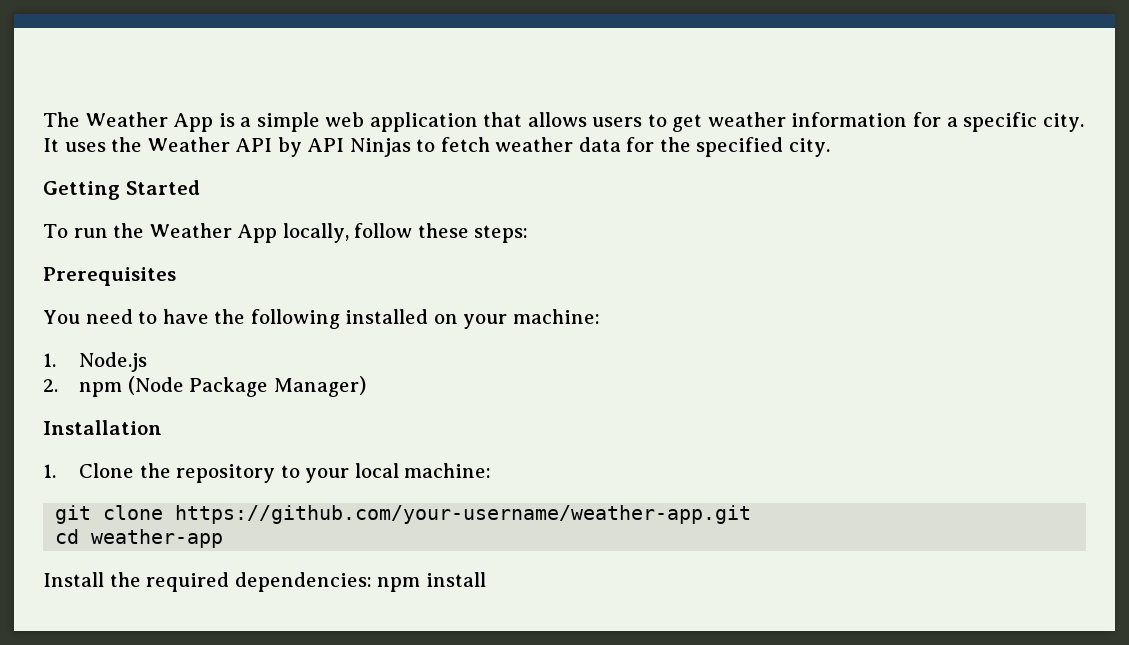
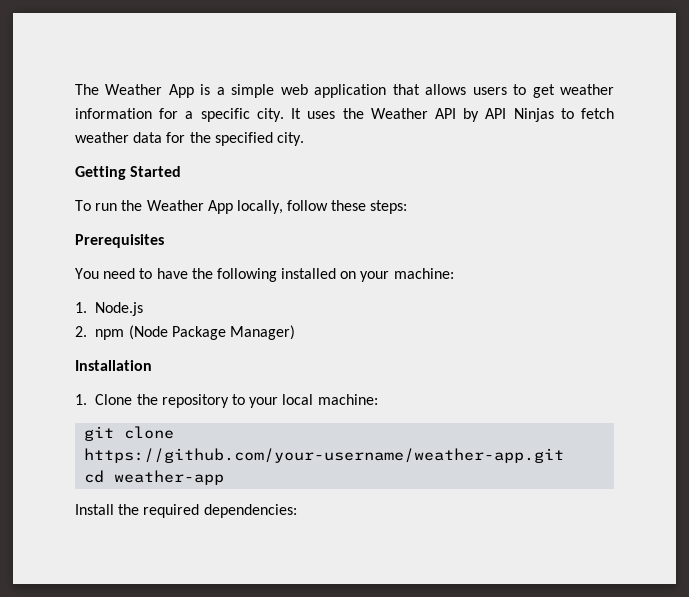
- Install the required dependencies: npm install
+ Install the required dependencies:

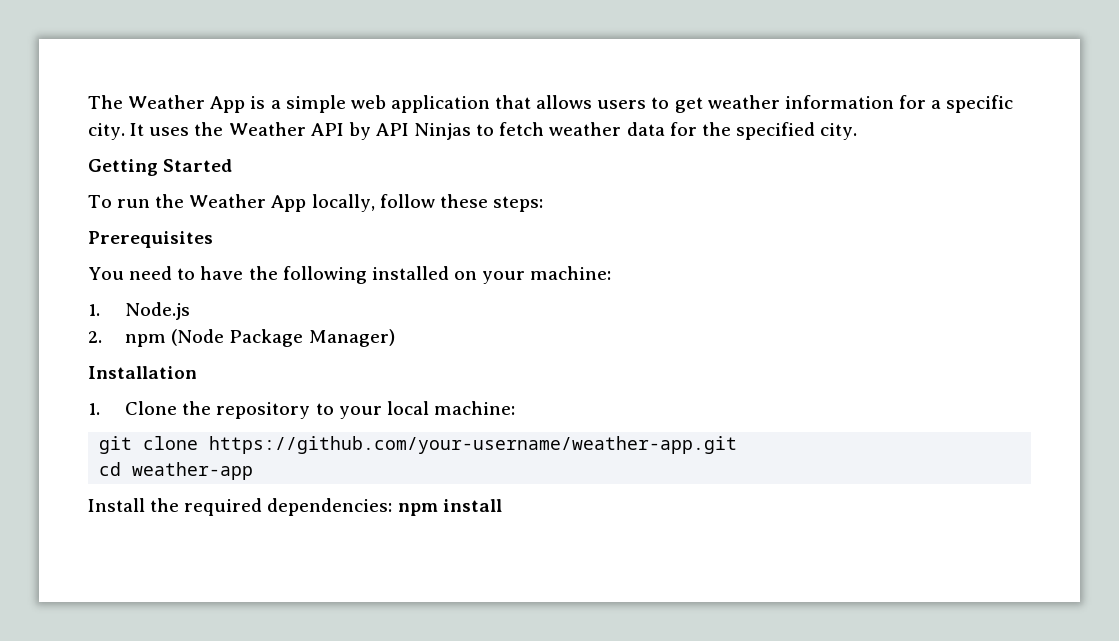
- Install the required dependencies:
+ Install the required dependencies: npm install

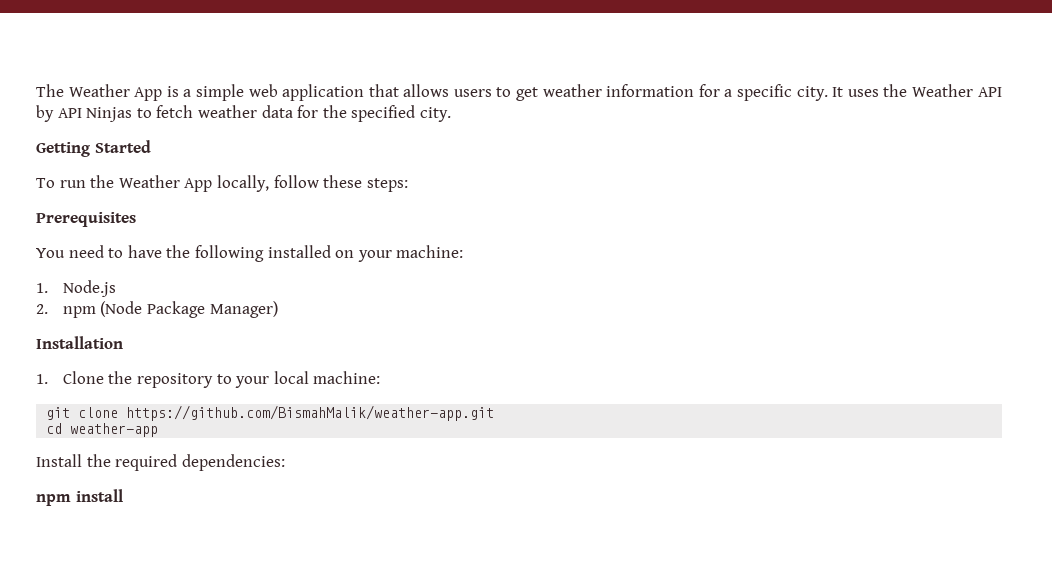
- git clone https://github.com/your-username/weather-app.git
+ git clone https://github.com/BismahMalik/weather-app.git
- Install the required dependencies: npm install
+ Install the required dependencies:
+ npm install

